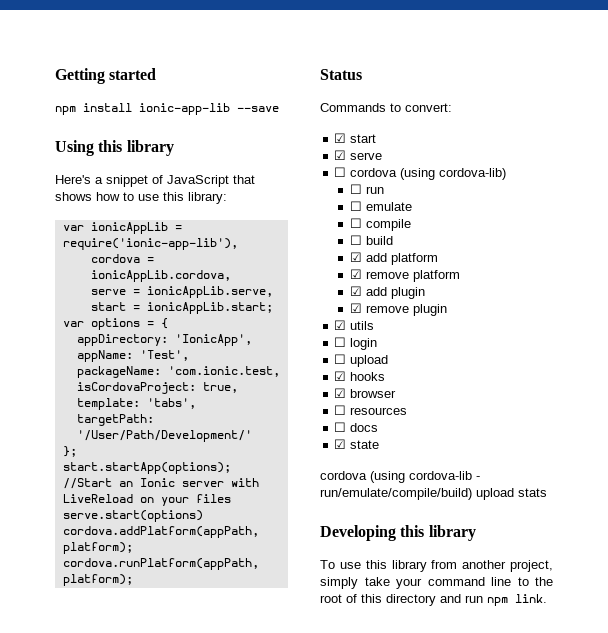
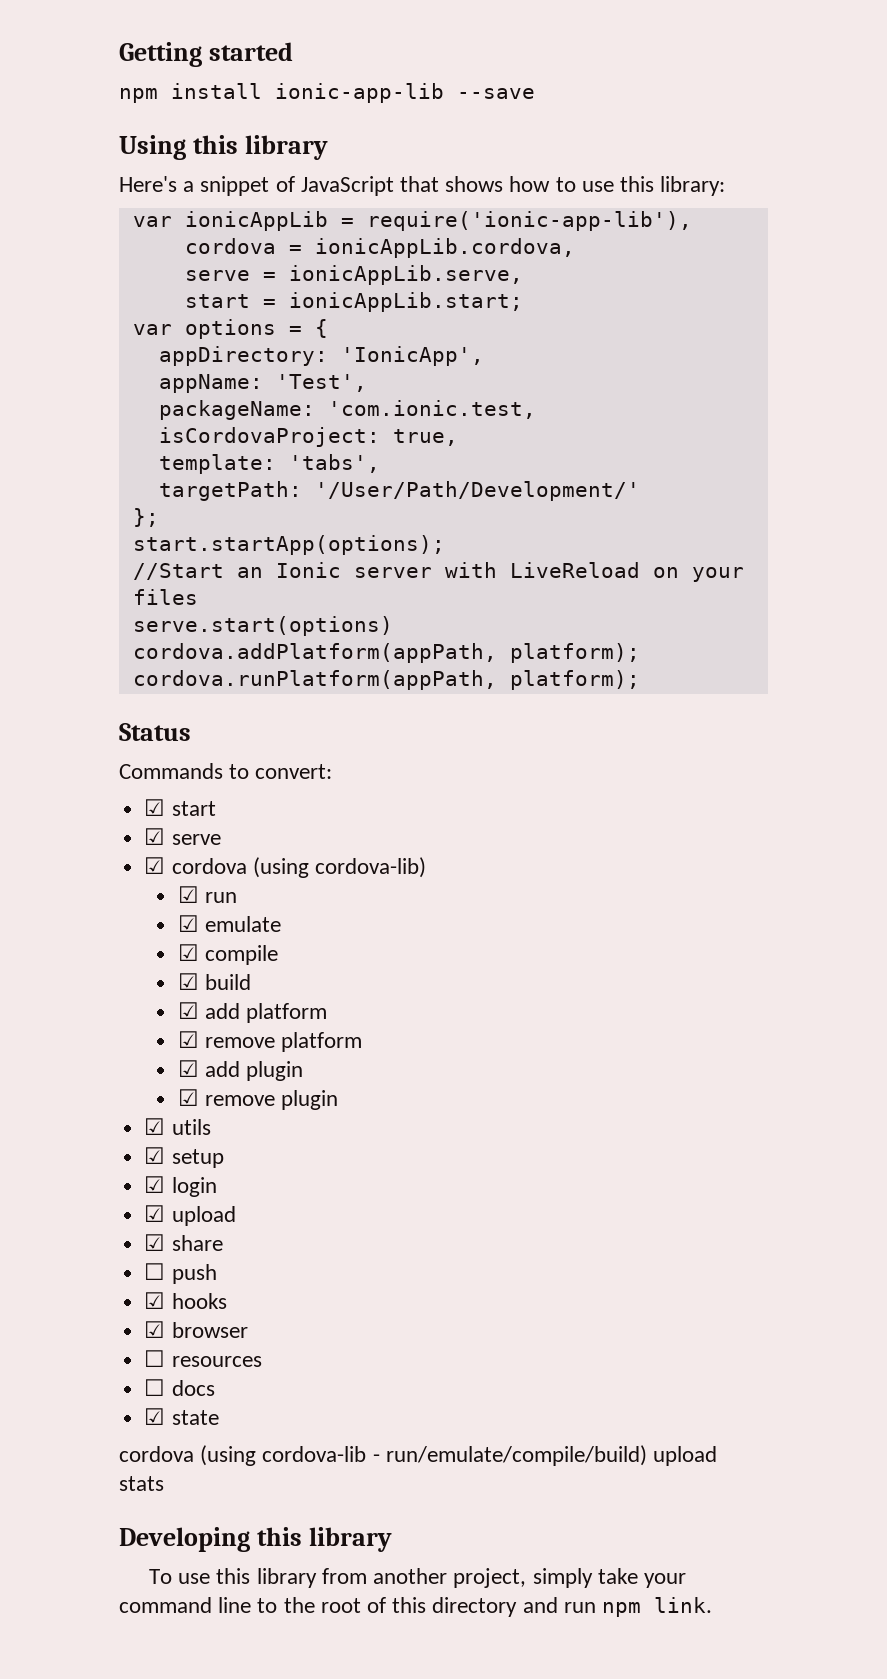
- ☐ cordova (using cordova-lib)
+ ☑ cordova (using cordova-lib)
- ☐ run
+ ☑ run
- ☐ emulate
+ ☑ emulate
- ☐ compile
+ ☑ compile
- ☐ build
+ ☑ build
- ☐ login
- ☐ upload
+ ☑ setup
+ ☑ login
+ ☑ upload
+ ☑ share
+ ☐ push

